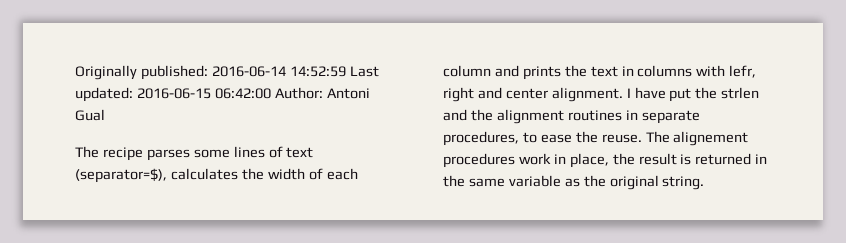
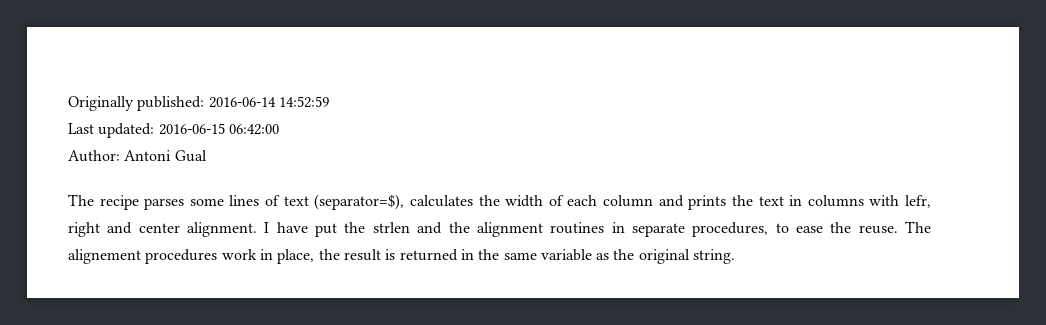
- Originally published: 2016-06-14 14:52:59 Last updated: 2016-06-15 06:42:00 Author: Antoni Gual
+ Originally published: 2016-06-14 14:52:59
+ Last updated: 2016-06-15 06:42:00
+ Author: Antoni Gual

